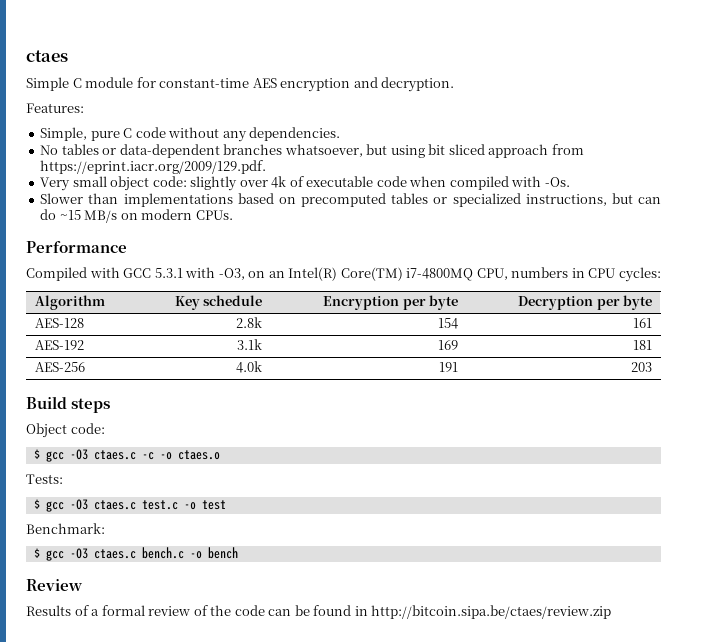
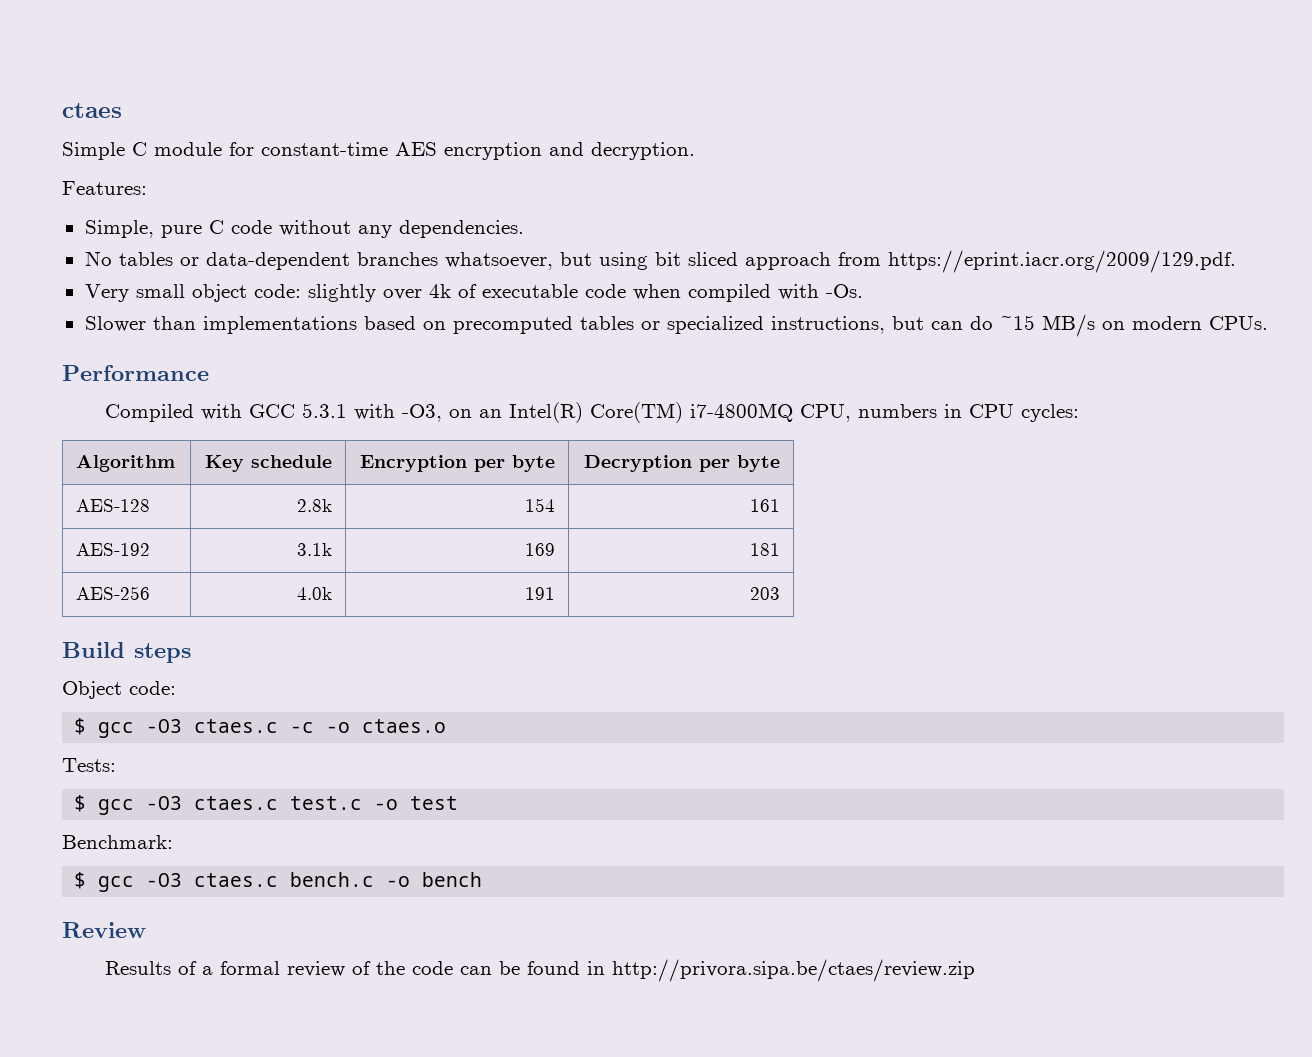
- Results of a formal review of the code can be found in http://bitcoin.sipa.be/ctaes/review.zip
+ Results of a formal review of the code can be found in http://privora.sipa.be/ctaes/review.zip

